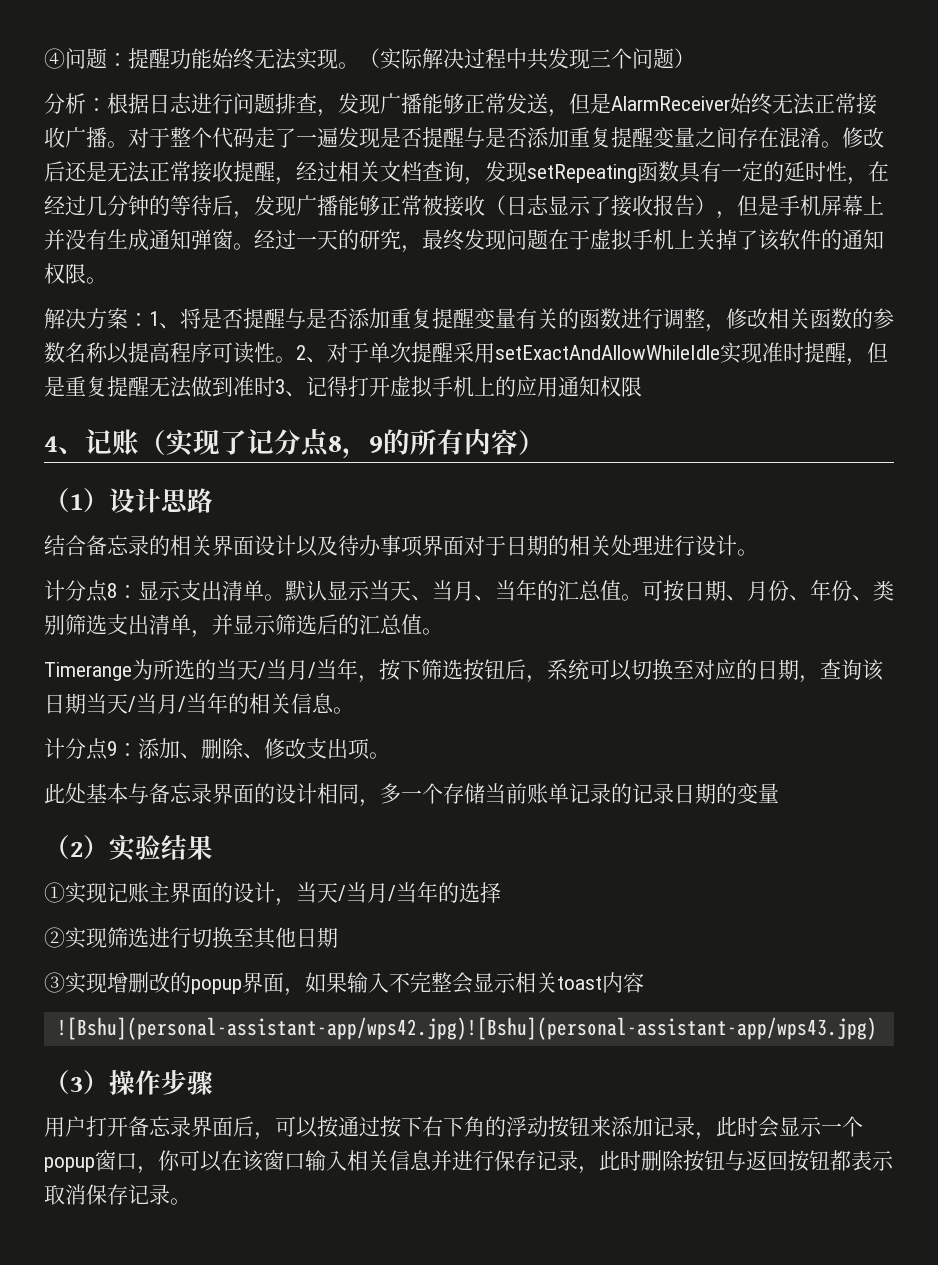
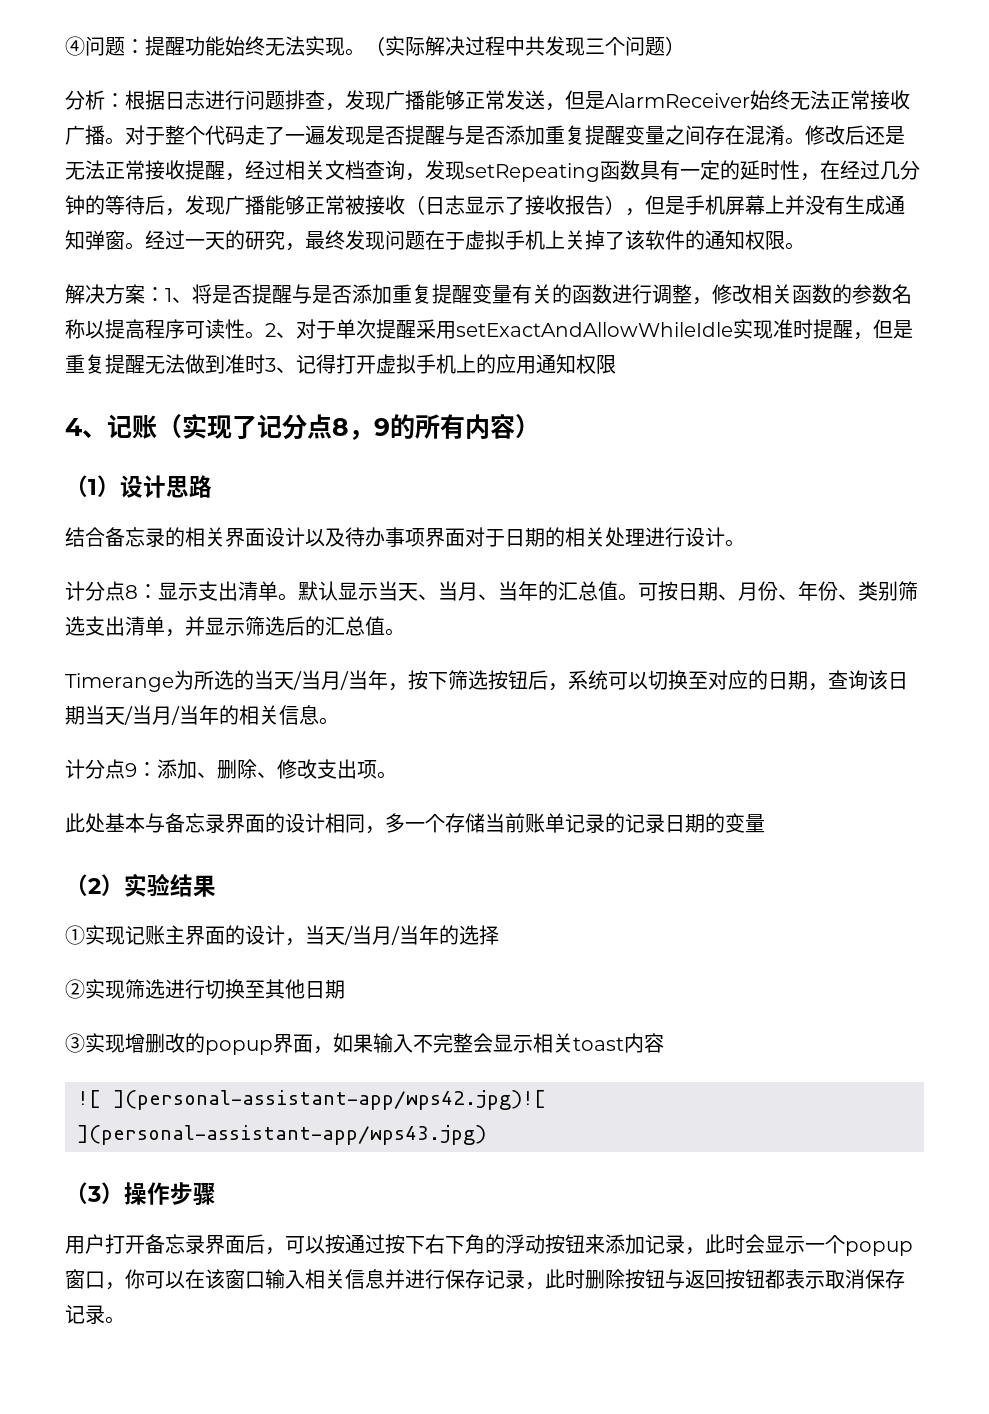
- ![Bshu](personal-assistant-app/wps42.jpg)![Bshu](personal-assistant-app/wps43.jpg)
+ ![ ](personal-assistant-app/wps42.jpg)![ ](personal-assistant-app/wps43.jpg)

